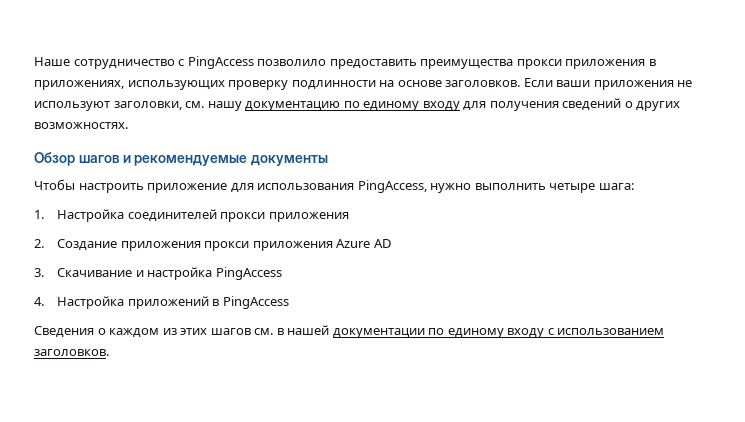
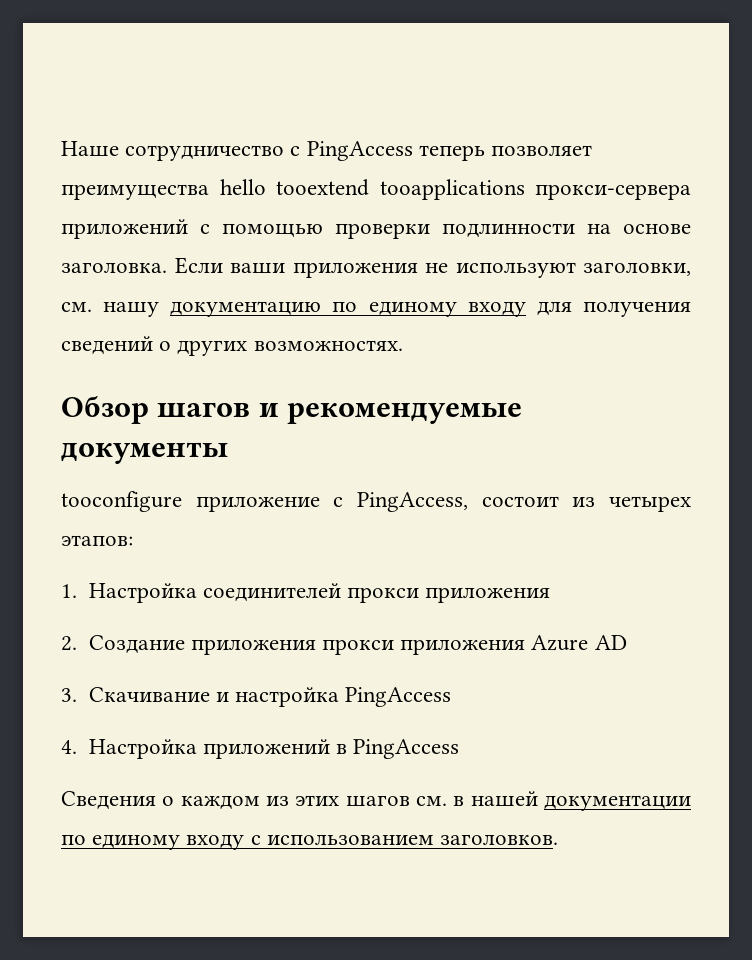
- Наше сотрудничество с PingAccess позволило предоставить преимущества прокси приложения в приложениях, использующих проверку подлинности на основе заголовков.
+ Наше сотрудничество с PingAccess теперь позволяет преимущества hello tooextend tooapplications прокси-сервера приложений с помощью проверки подлинности на основе заголовка.
- Чтобы настроить приложение для использования PingAccess, нужно выполнить четыре шага:
+ tooconfigure приложение с PingAccess, состоит из четырех этапов:

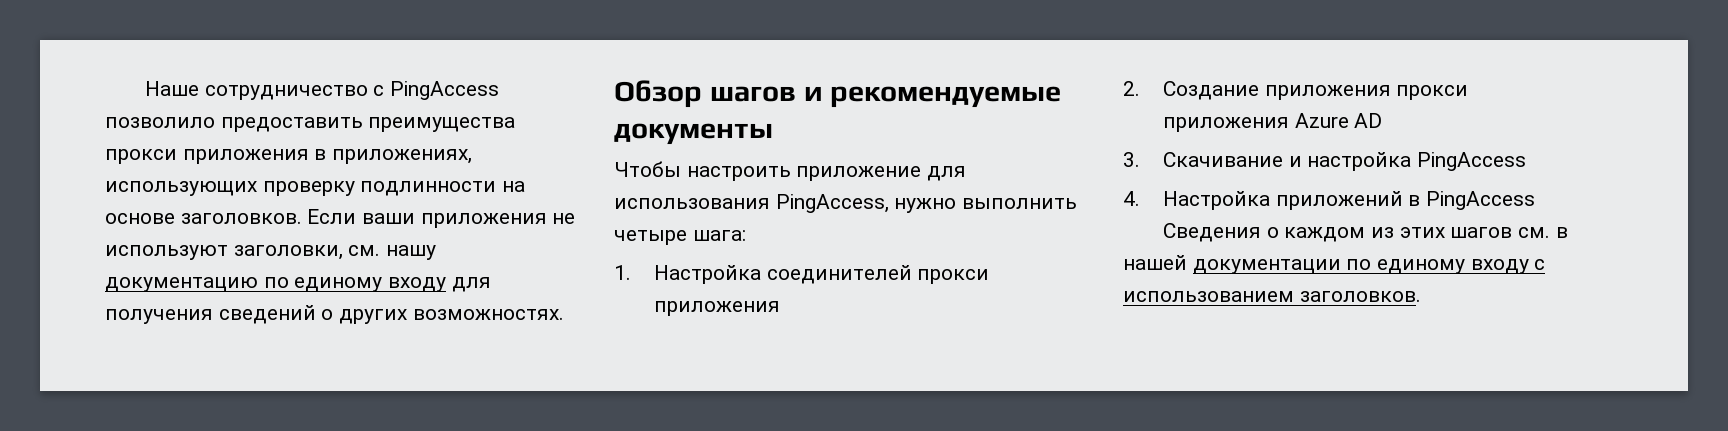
- Наше сотрудничество с PingAccess теперь позволяет преимущества hello tooextend tooapplications прокси-сервера приложений с помощью проверки подлинности на основе заголовка.
+ Наше сотрудничество с PingAccess позволило предоставить преимущества прокси приложения в приложениях, использующих проверку подлинности на основе заголовков.
- tooconfigure приложение с PingAccess, состоит из четырех этапов:
+ Чтобы настроить приложение для использования PingAccess, нужно выполнить четыре шага:

